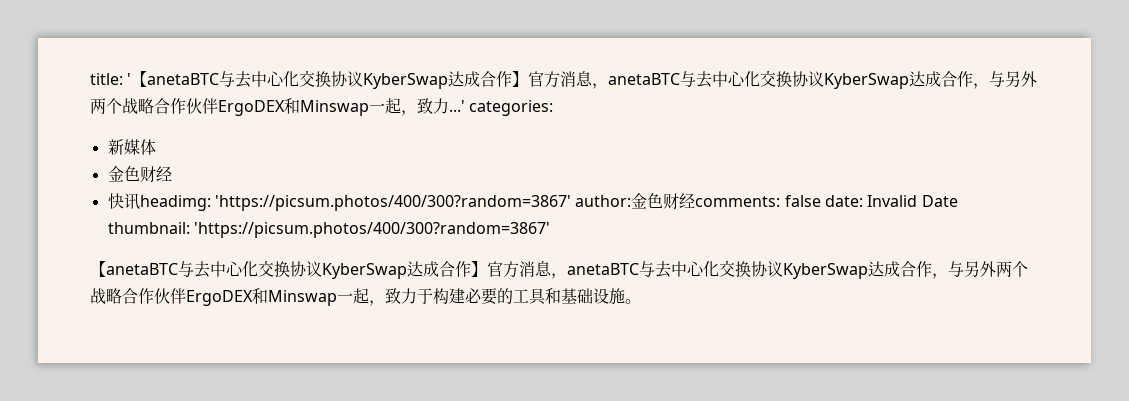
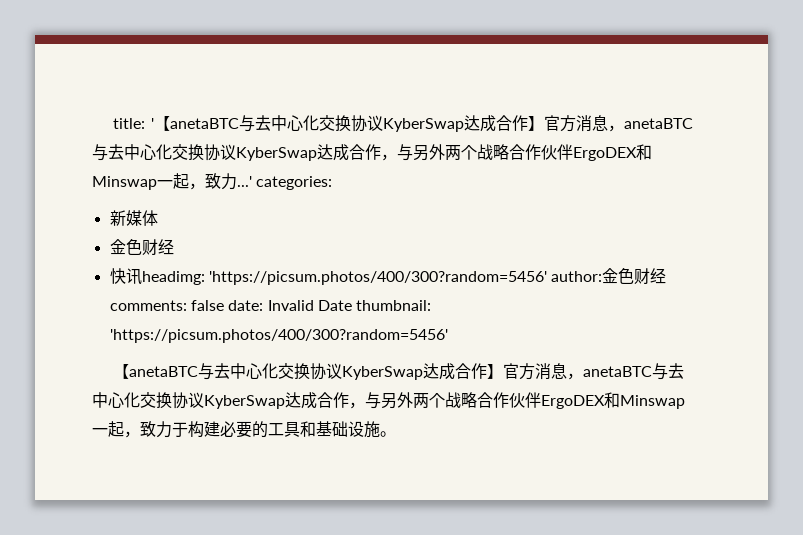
- 快讯headimg: 'https://picsum.photos/400/300?random=3867' author:金色财经comments: false date: Invalid Date thumbnail: 'https://picsum.photos/400/300?random=3867'
+ 快讯headimg: 'https://picsum.photos/400/300?random=5456' author:金色财经comments: false date: Invalid Date thumbnail: 'https://picsum.photos/400/300?random=5456'

